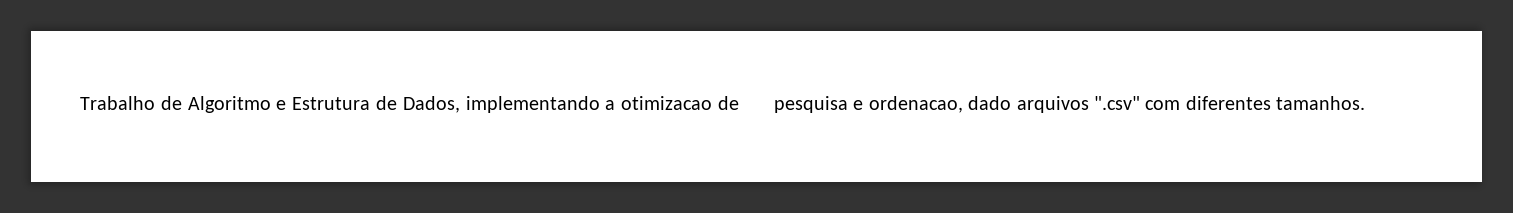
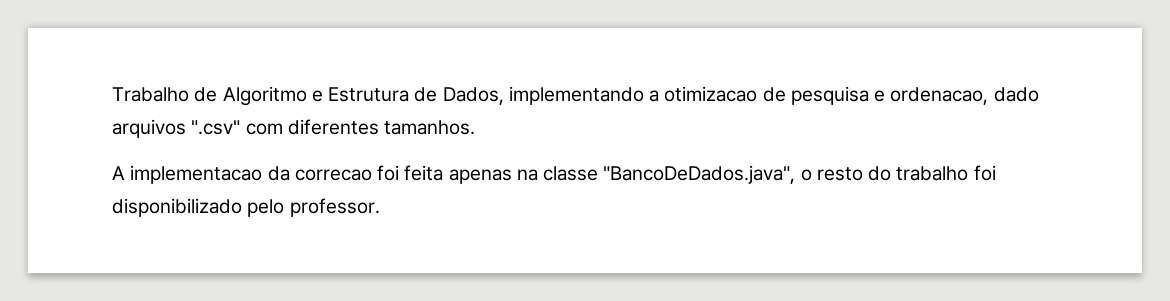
+ A implementacao da correcao foi feita apenas na classe "BancoDeDados.java", o resto do trabalho foi disponibilizado pelo professor.

